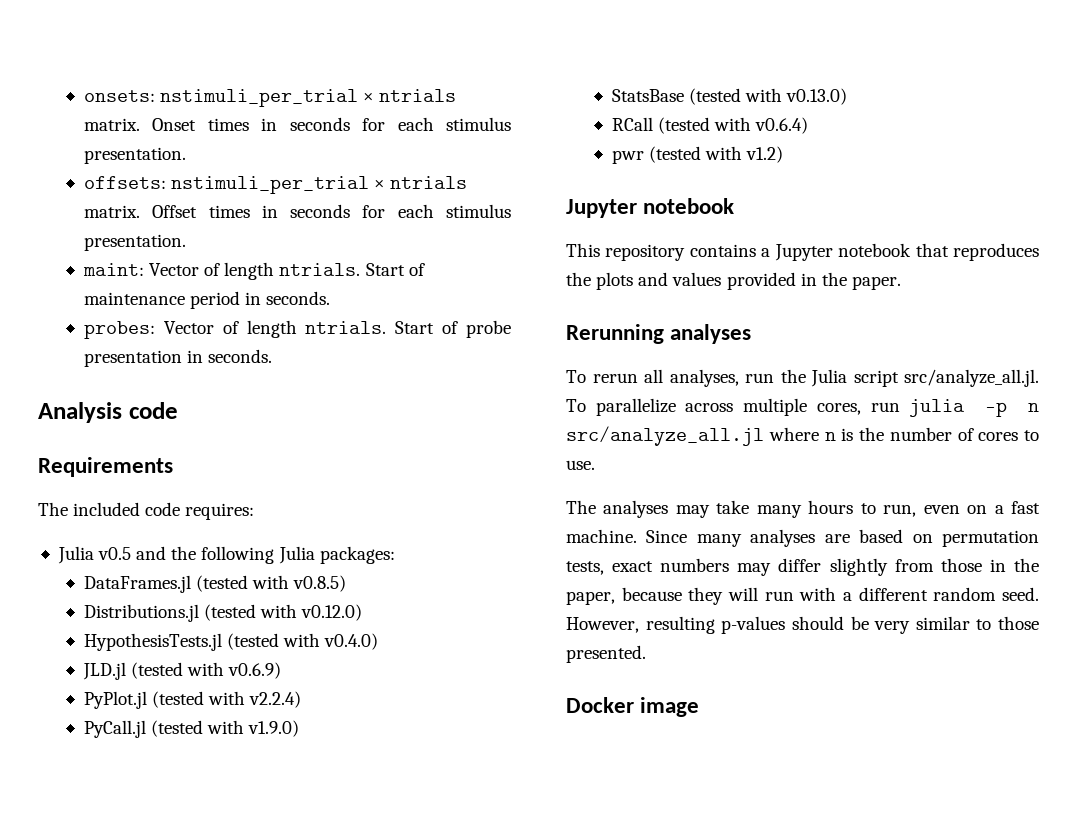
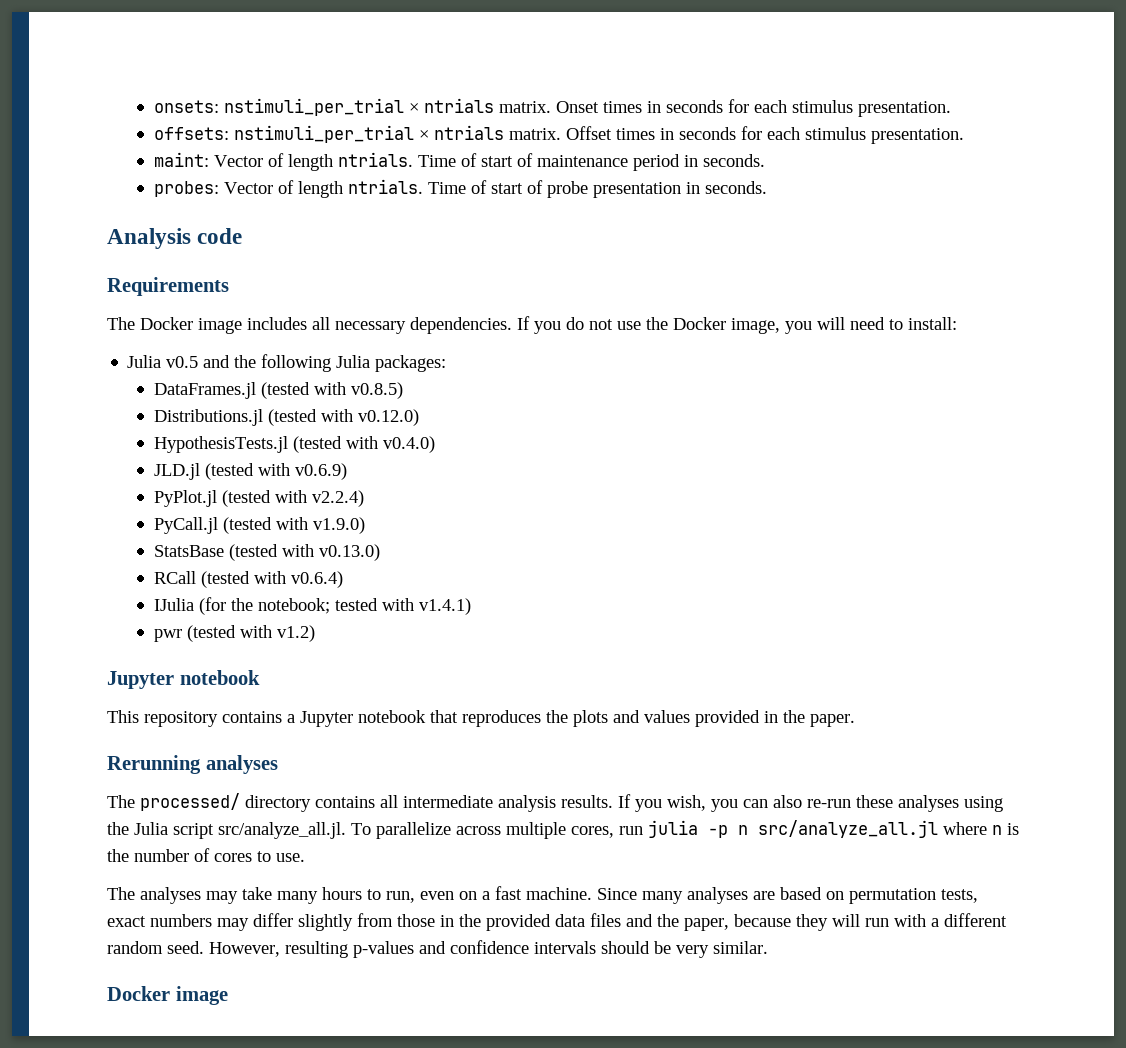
- Start of maintenance period in seconds.
+ Time of start of maintenance period in seconds.
- Start of probe presentation in seconds.
+ Time of start of probe presentation in seconds.
- The included code requires:
+ The Docker image includes all necessary dependencies. If you do not use the Docker image, you will need to install:
+ IJulia (for the notebook; tested with v1.4.1)
- To rerun all analyses, run the Julia script src/analyze_all.jl. To parallelize across multiple cores, run julia -p n src/analyze_all.jl where n is the number of cores to use.
+ The processed/ directory contains all intermediate analysis results. If you wish, you can also re-run these analyses using the Julia script src/analyze_all.jl. To parallelize across multiple cores, run julia -p n src/analyze_all.jl where n is the number of cores to use.
- Since many analyses are based on permutation tests, exact numbers may differ slightly from those in the paper, because they will run with a different random seed.
+ Since many analyses are based on permutation tests, exact numbers may differ slightly from those in the provided data files and the paper, because they will run with a different random seed.
- However, resulting p-values should be very similar to those presented.
+ However, resulting p-values and confidence intervals should be very similar.

